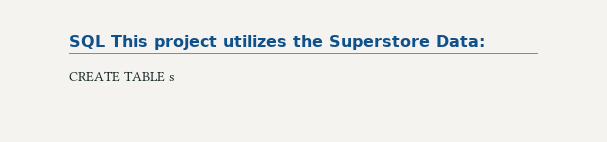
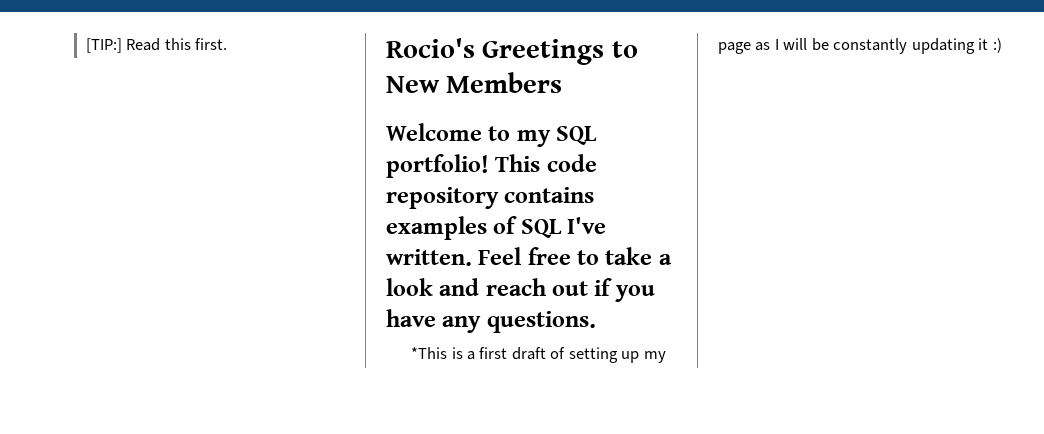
- SQL This project utilizes the Superstore Data:
- CREATE TABLE s
+ [TIP:] Read this first.
+ Rocio's Greetings to New Members
+ Welcome to my SQL portfolio! This code repository contains examples of SQL I've written. Feel free to take a look and reach out if you have any questions.
+ *This is a first draft of setting up my page as I will be constantly updating it :)

